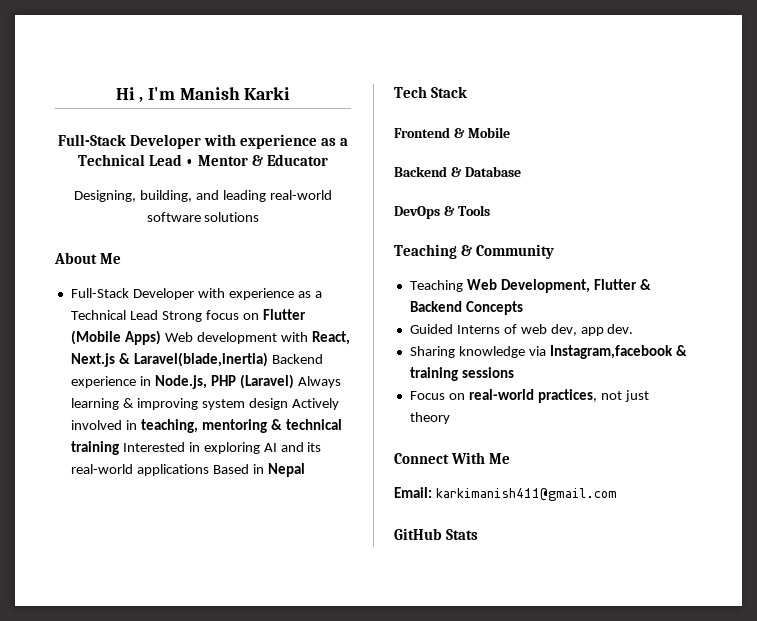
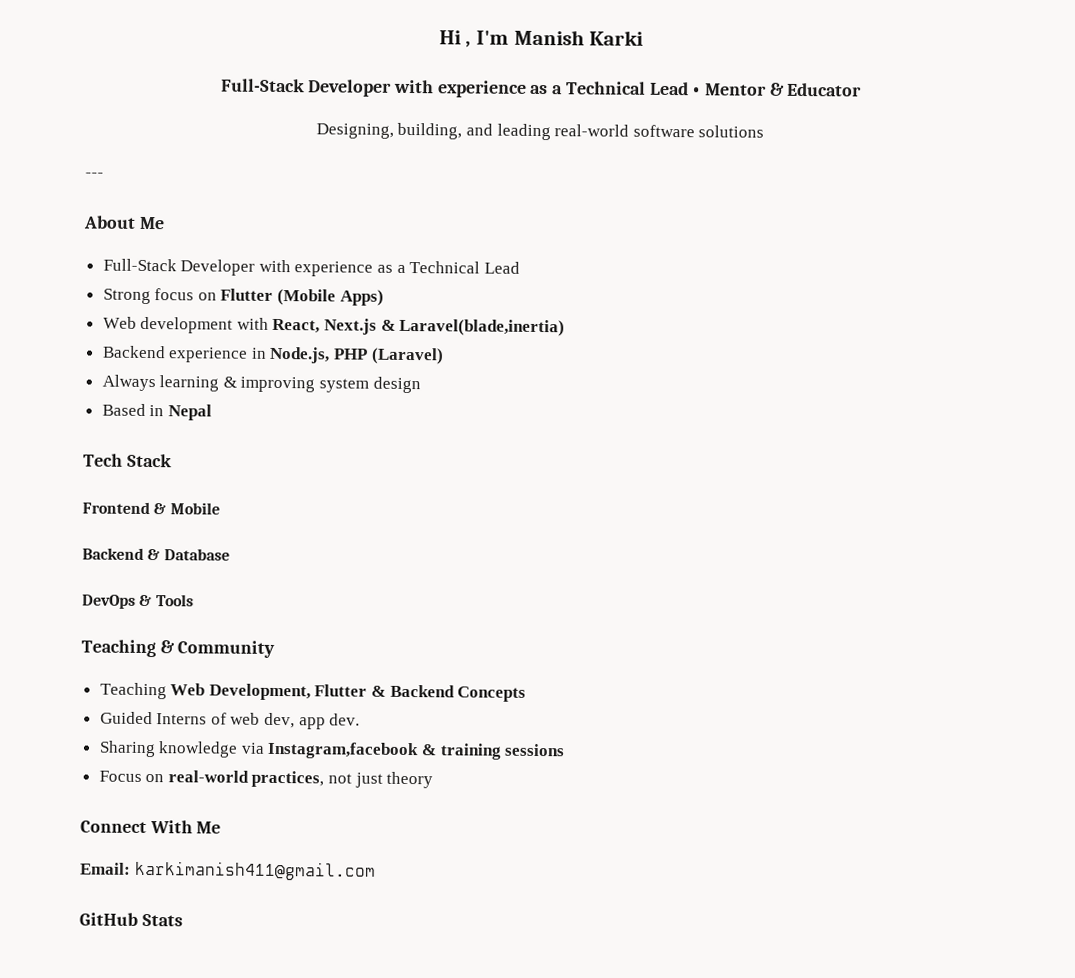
+ ---
  About Me
- Full-Stack Developer with experience as a Technical Lead Strong focus on Flutter (Mobile Apps) Web development with React, Next.js & Laravel(blade,inertia) Backend experience in Node.js, PHP (Laravel) Always learning & improving system design Actively involved in teaching, mentoring & technical training Interested in exploring AI and its real-world applications Based in Nepal
+ Full-Stack Developer with experience as a Technical Lead
+ Strong focus on Flutter (Mobile Apps)
+ Web development with React, Next.js & Laravel(blade,inertia)
+ Backend experience in Node.js, PHP (Laravel)
+ Always learning & improving system design
+ Based in Nepal

